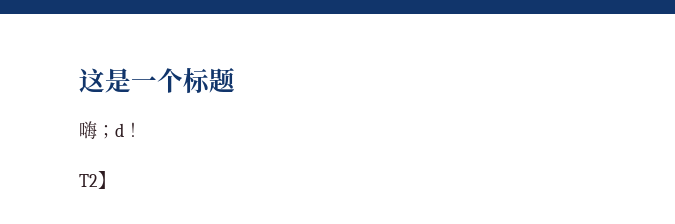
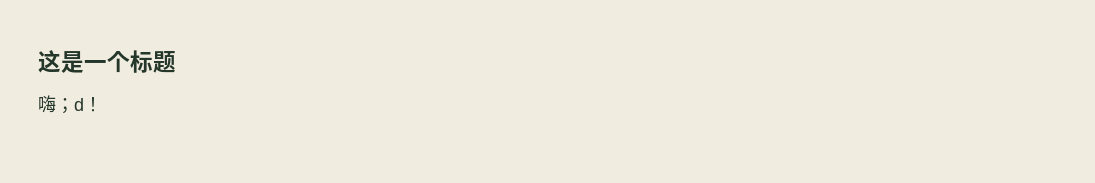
- T2】

